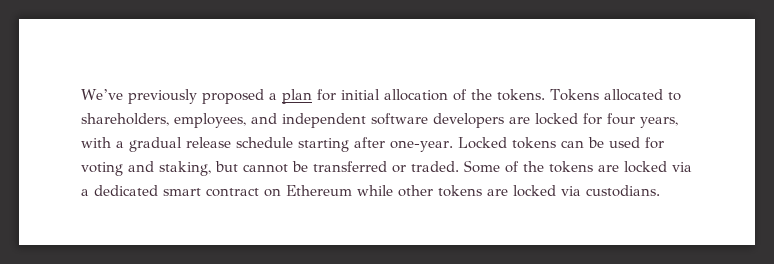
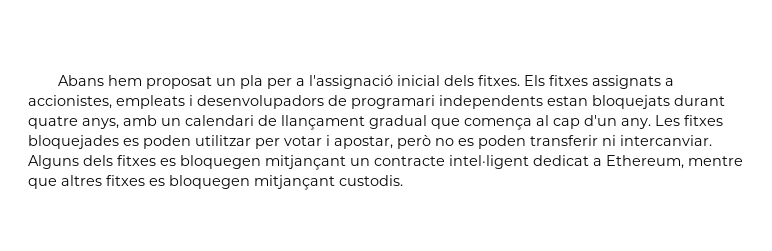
- We’ve previously proposed a plan for initial allocation of the tokens. Tokens allocated to shareholders, employees, and independent software developers are locked for four years, with a gradual release schedule starting after one-year. Locked tokens can be used for voting and staking, but cannot be transferred or traded. Some of the tokens are locked via a dedicated smart contract on Ethereum while other tokens are locked via custodians.
+ Abans hem proposat un pla per a l'assignació inicial dels fitxes. Els fitxes assignats a accionistes, empleats i desenvolupadors de programari independents estan bloquejats durant quatre anys, amb un calendari de llançament gradual que comença al cap d'un any. Les fitxes bloquejades es poden utilitzar per votar i apostar, però no es poden transferir ni intercanviar. Alguns dels fitxes es bloquegen mitjançant un contracte intel·ligent dedicat a Ethereum, mentre que altres fitxes es bloquegen mitjançant custodis.

